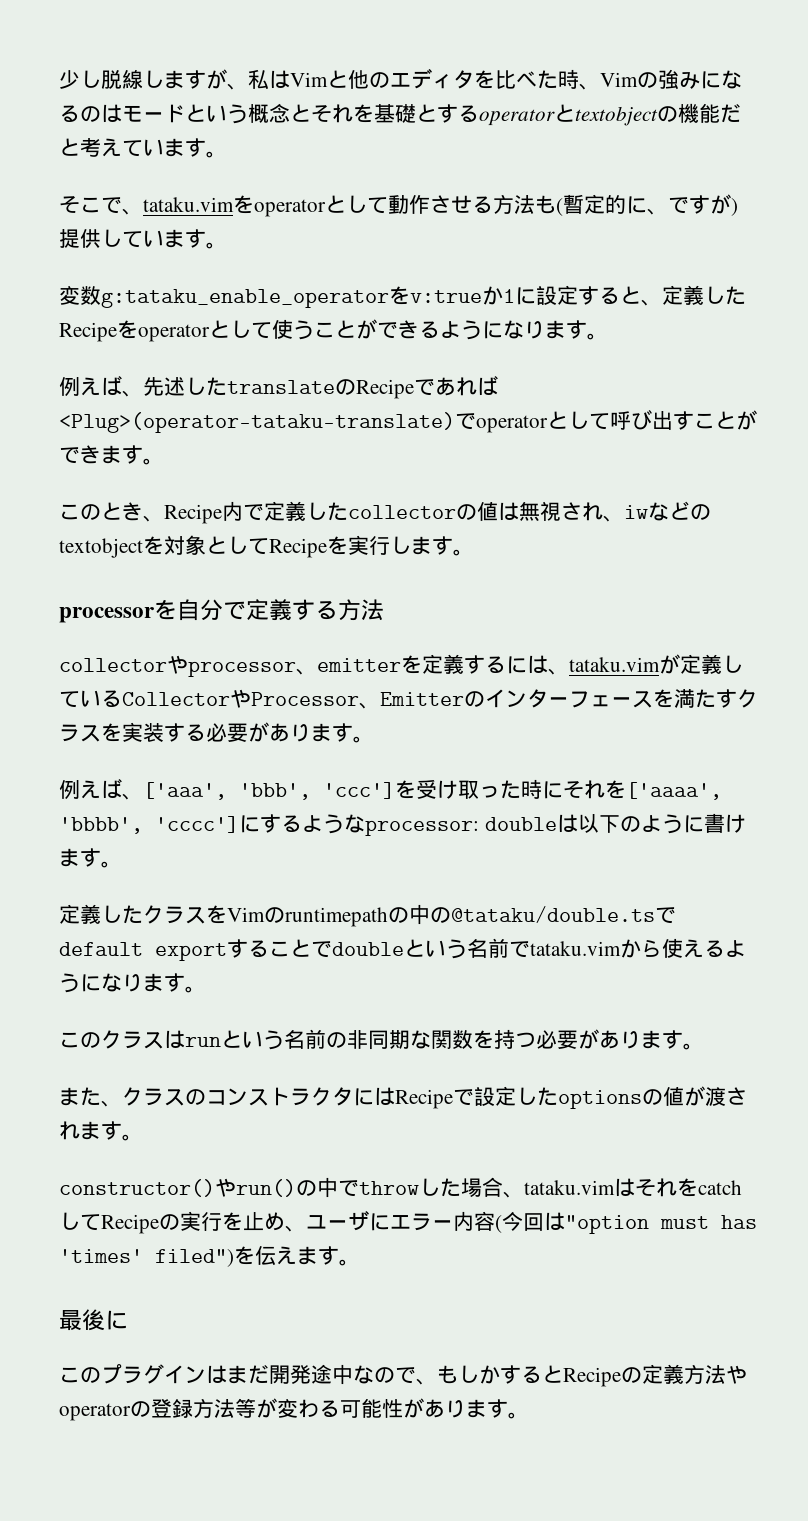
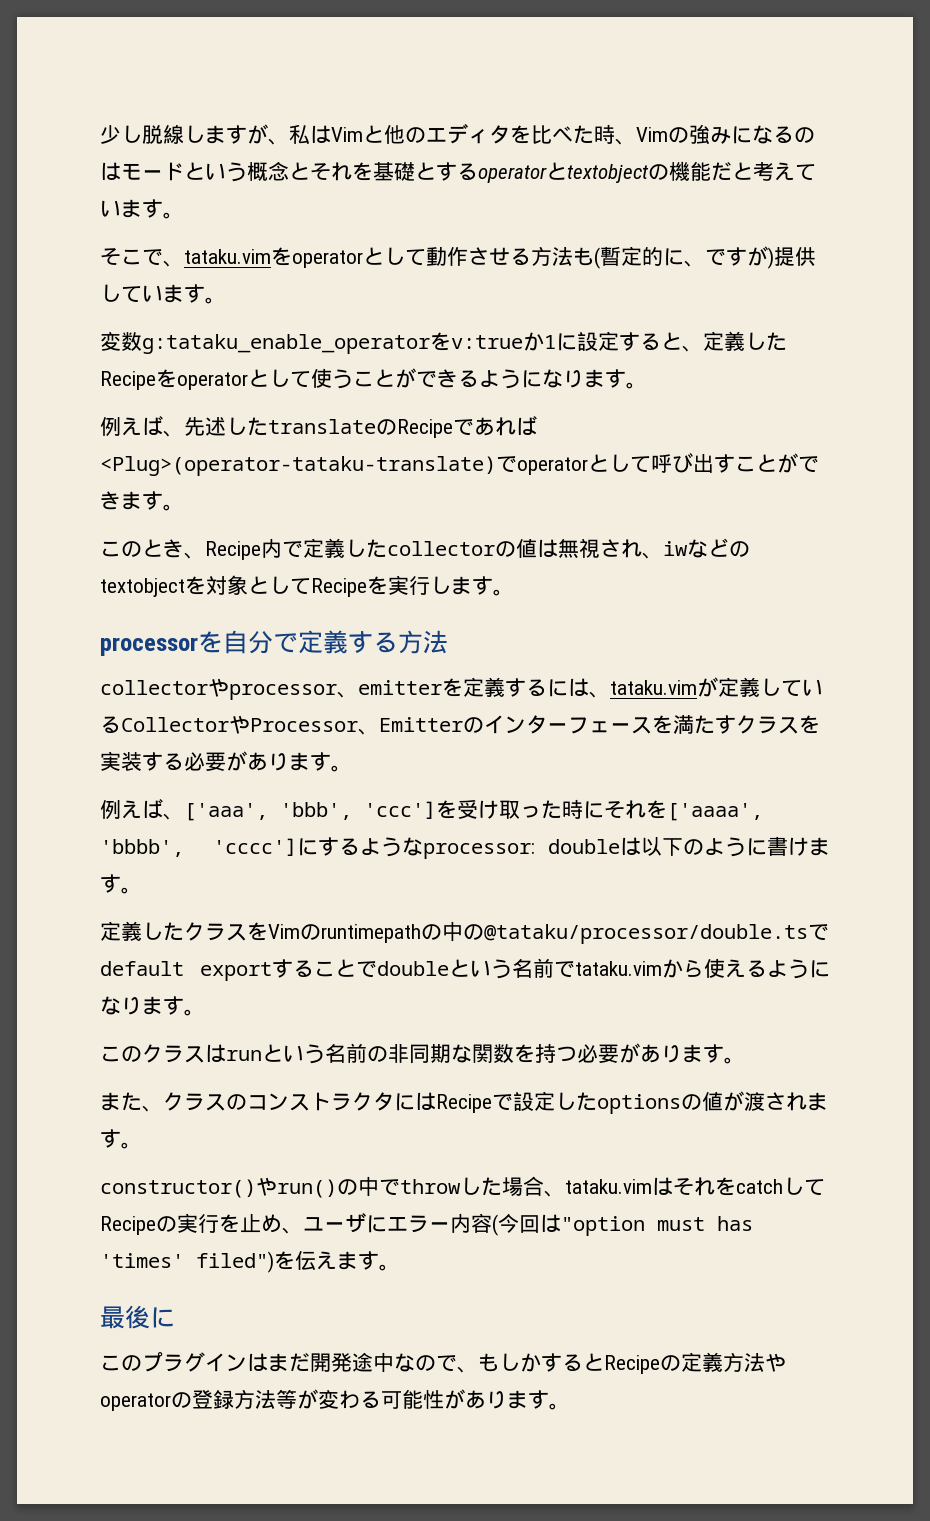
- 定義したクラスをVimのruntimepathの中の@tataku/double.tsでdefault exportすることでdoubleという名前でtataku.vimから使えるようになります。
+ 定義したクラスをVimのruntimepathの中の@tataku/processor/double.tsでdefault exportすることでdoubleという名前でtataku.vimから使えるようになります。

